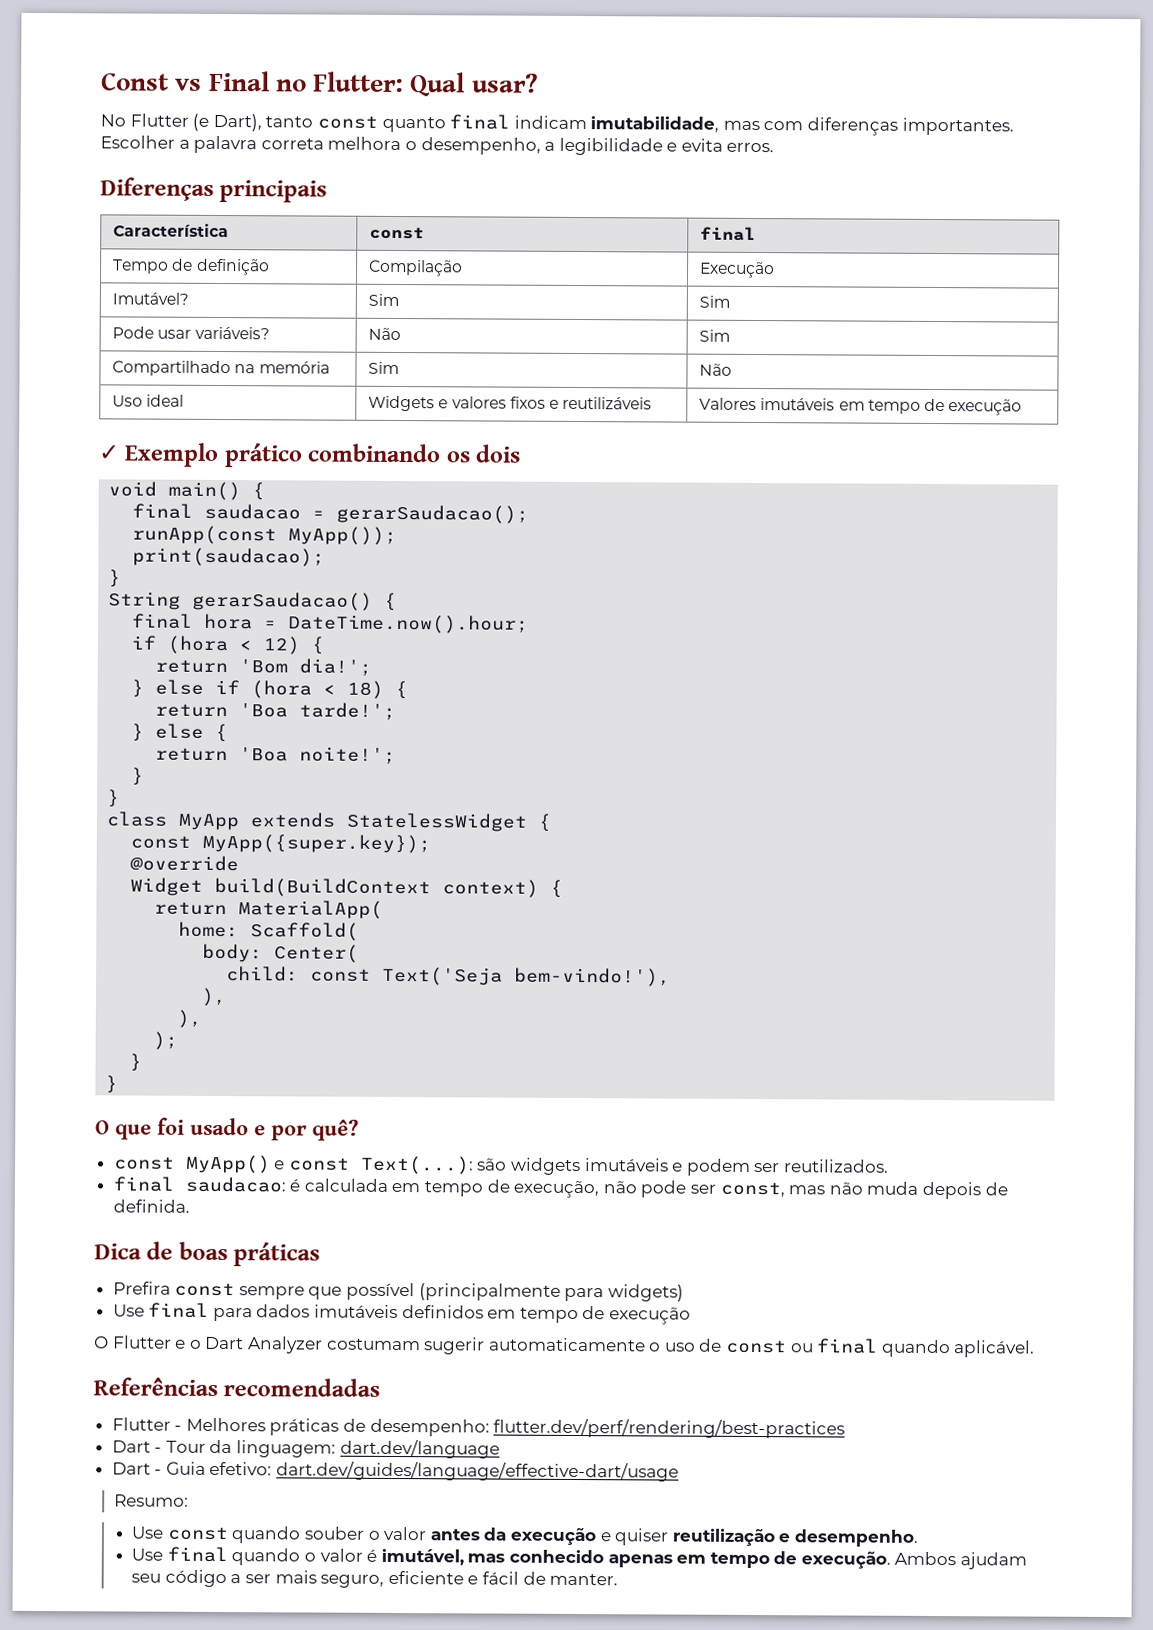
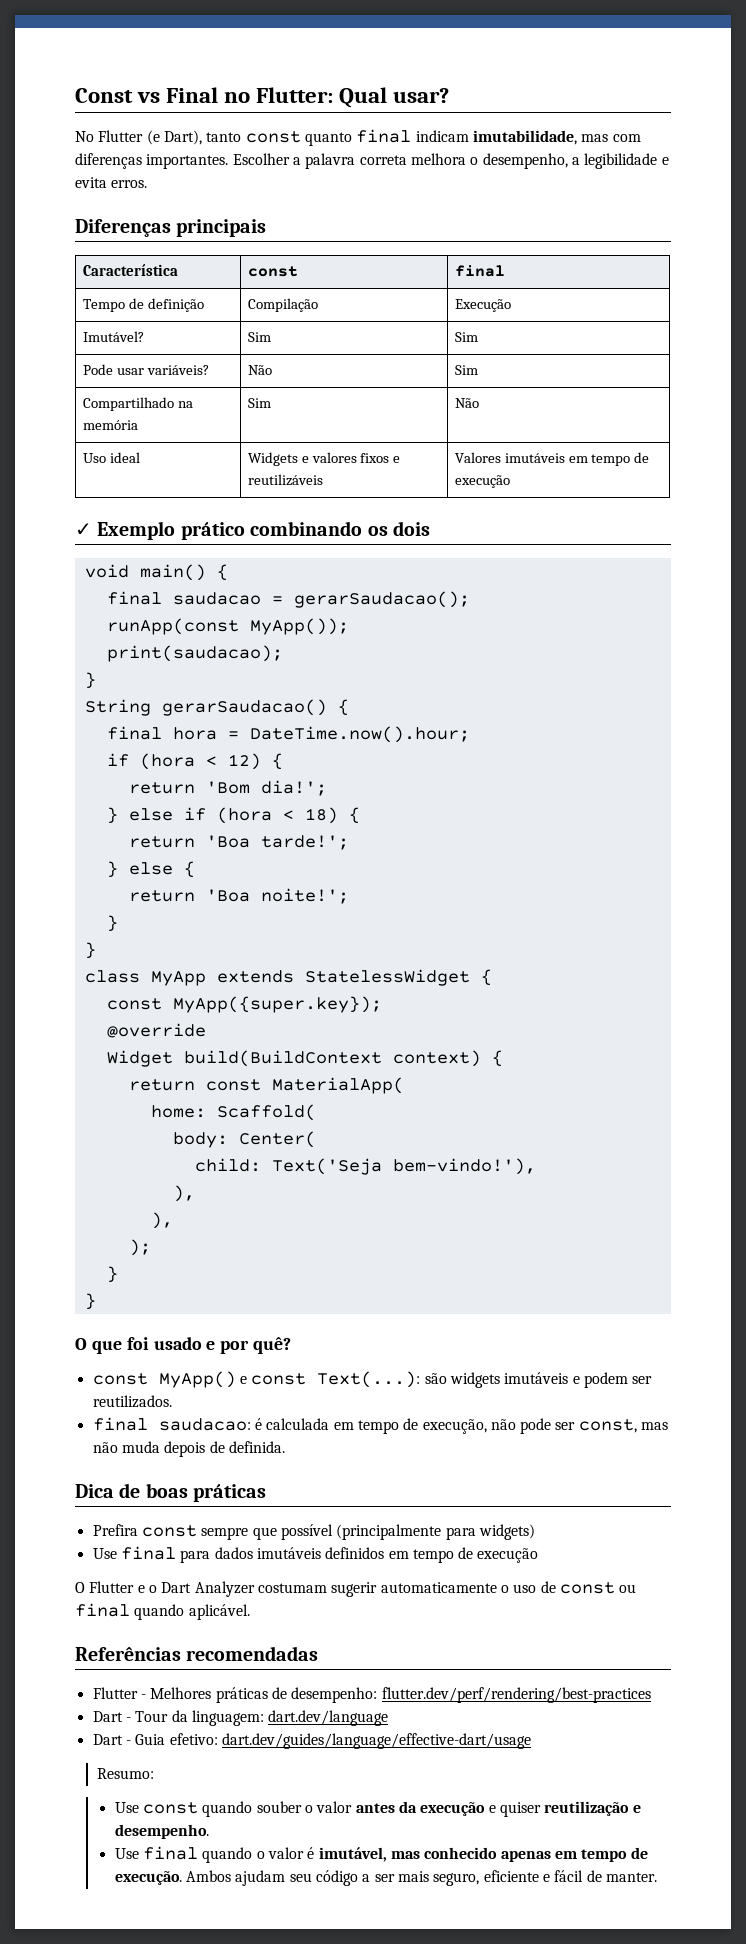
- return MaterialApp(
+ return const MaterialApp(
- child: const Text('Seja bem-vindo!'),
+ child: Text('Seja bem-vindo!'),

